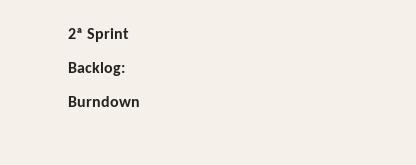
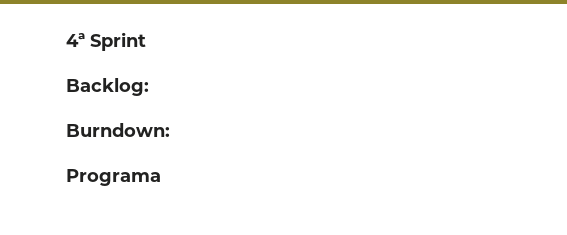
- 2ª Sprint
+ 4ª Sprint
- Burndown
+ Burndown:
+ Programa

